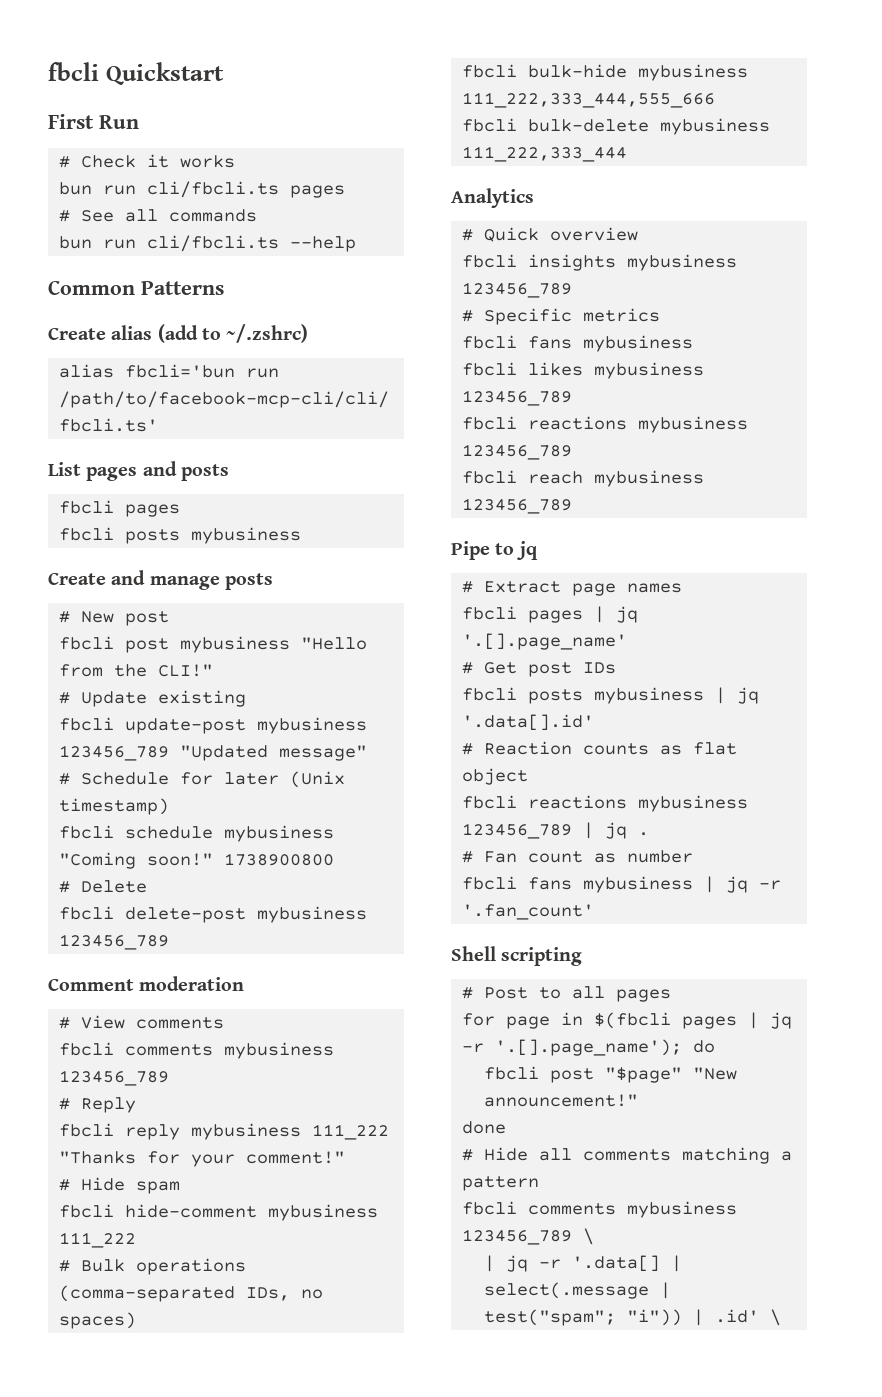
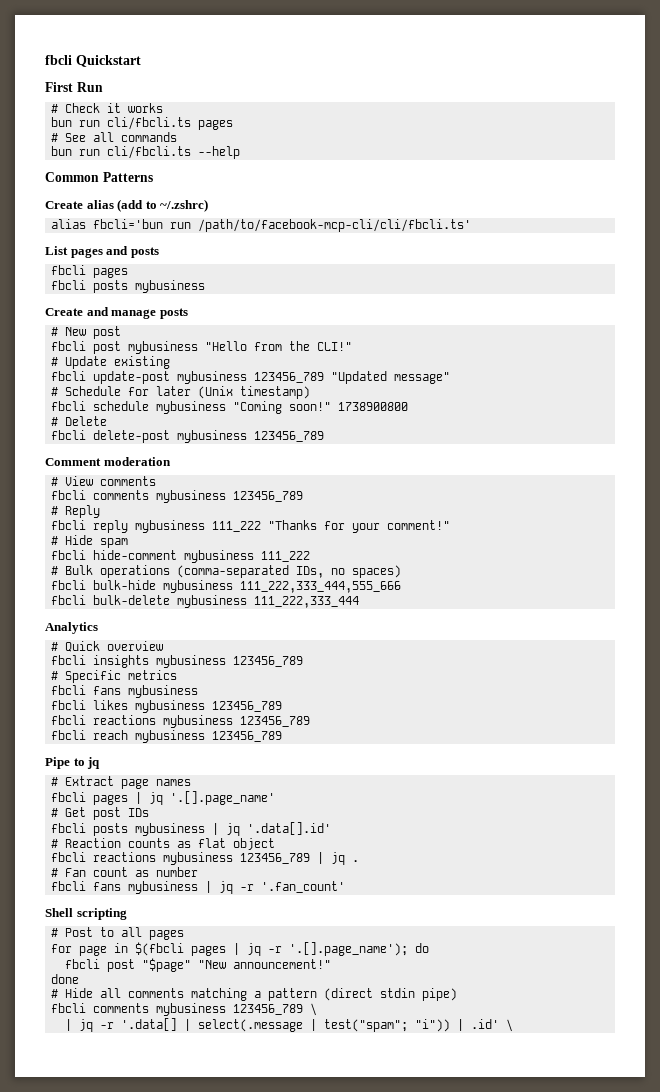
- # Hide all comments matching a pattern
+ # Hide all comments matching a pattern (direct stdin pipe)

